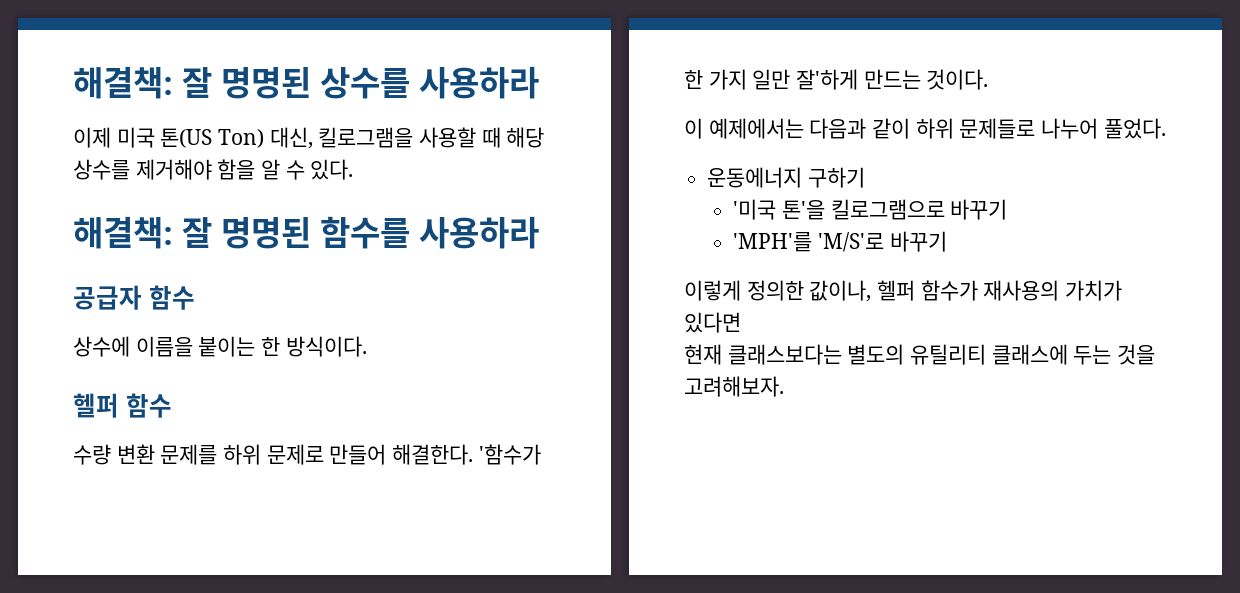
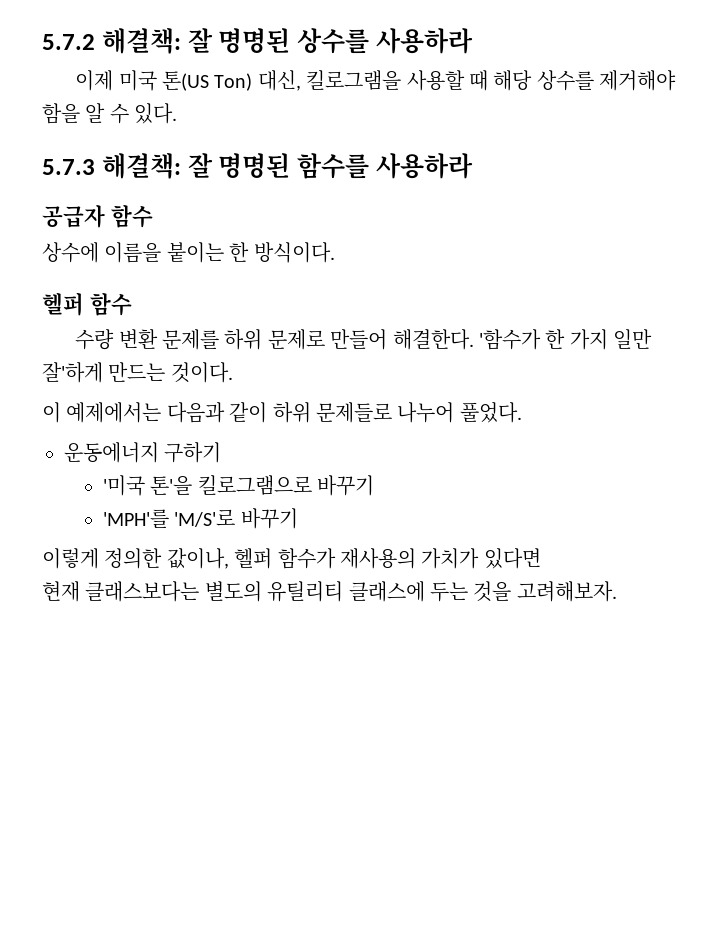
- 해결책: 잘 명명된 상수를 사용하라
+ 5.7.2 해결책: 잘 명명된 상수를 사용하라
- 해결책: 잘 명명된 함수를 사용하라
+ 5.7.3 해결책: 잘 명명된 함수를 사용하라

